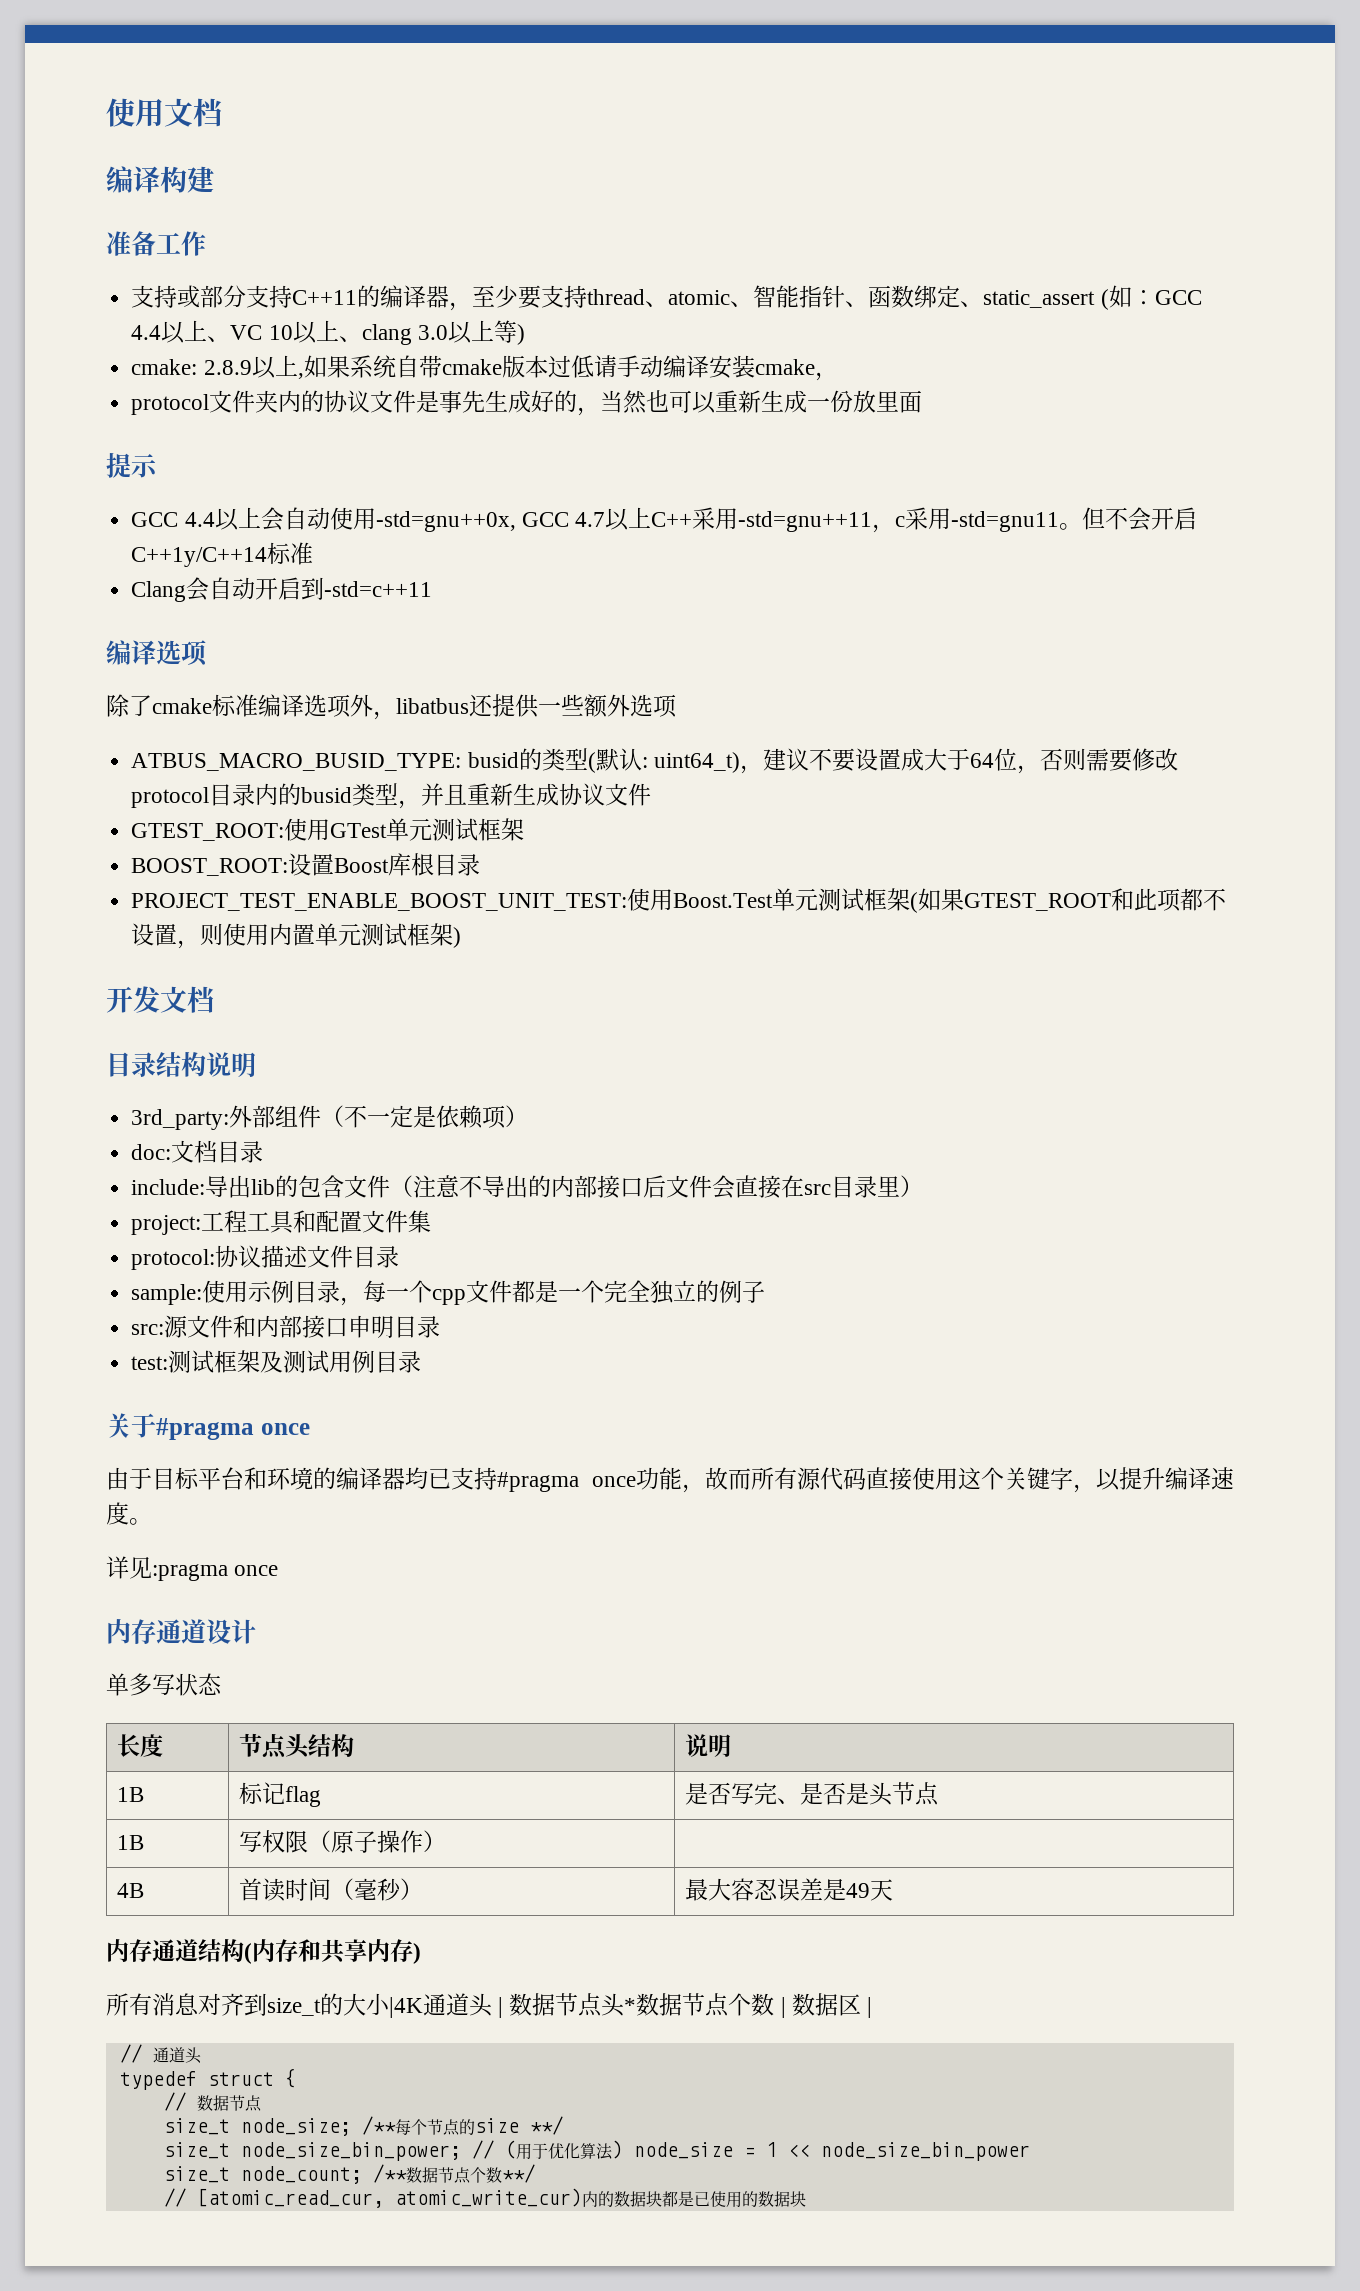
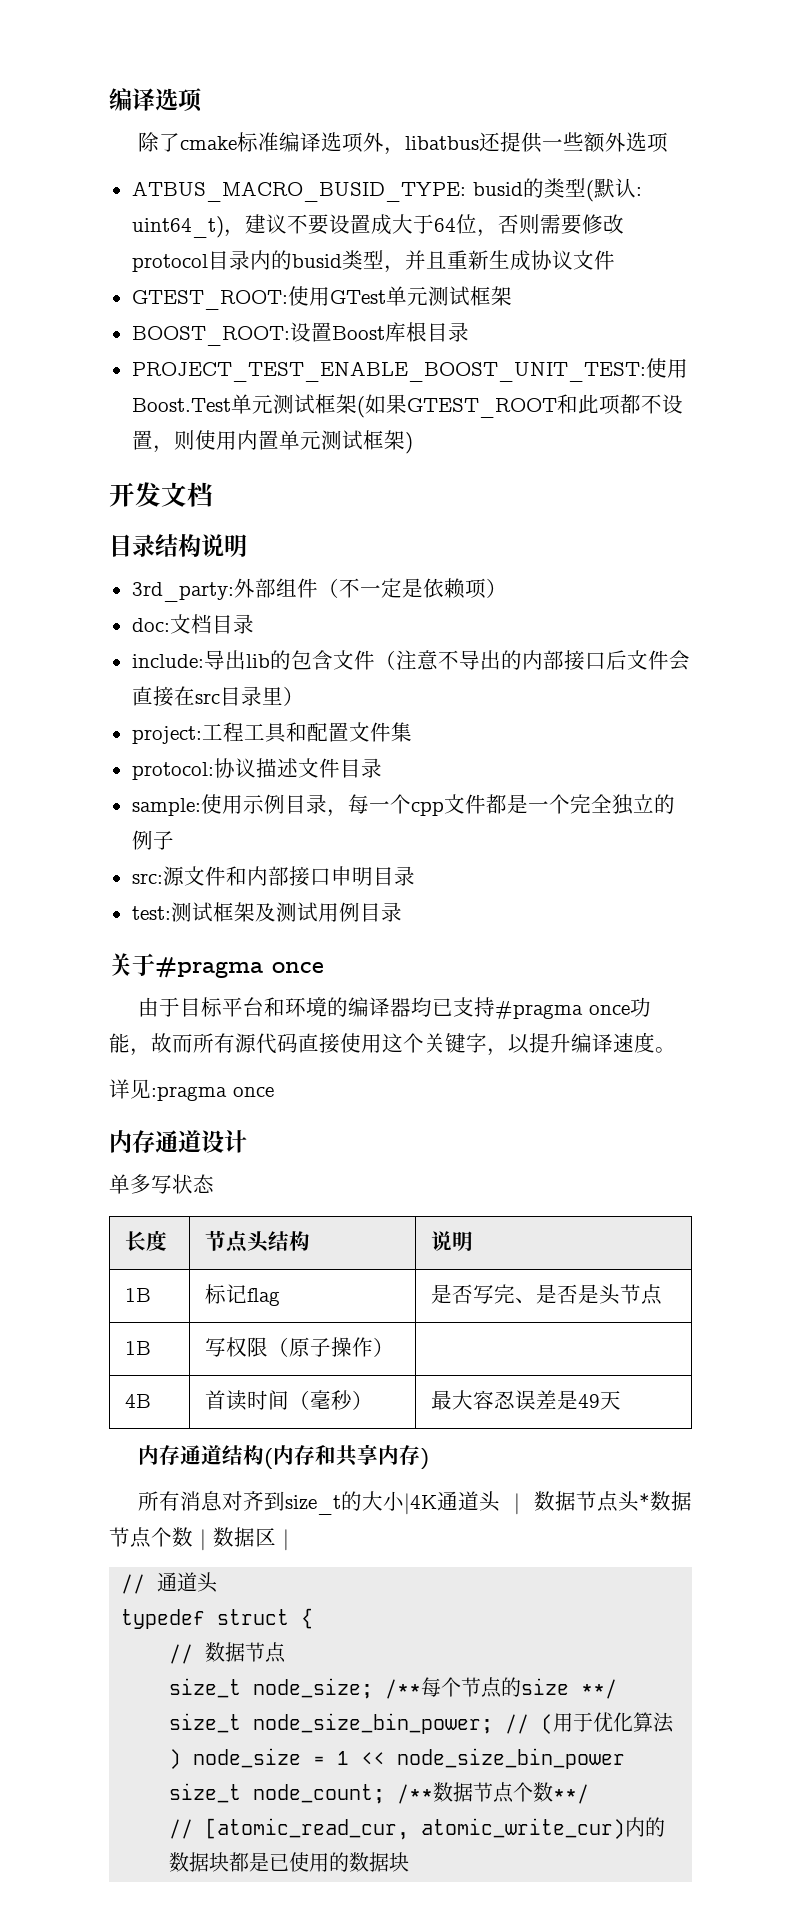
- 使用文档
- 编译构建
- 准备工作
- 支持或部分支持C++11的编译器，至少要支持thread、atomic、智能指针、函数绑定、static_assert (如：GCC 4.4以上、VC 10以上、clang 3.0以上等)
- cmake: 2.8.9以上,如果系统自带cmake版本过低请手动编译安装cmake，
- protocol文件夹内的协议文件是事先生成好的，当然也可以重新生成一份放里面
- 提示
- GCC 4.4以上会自动使用-std=gnu++0x, GCC 4.7以上C++采用-std=gnu++11，c采用-std=gnu11。但不会开启C++1y/C++14标准
- Clang会自动开启到-std=c++11

